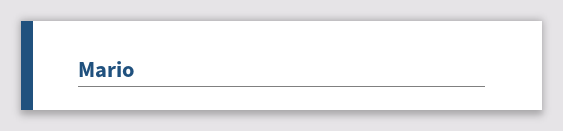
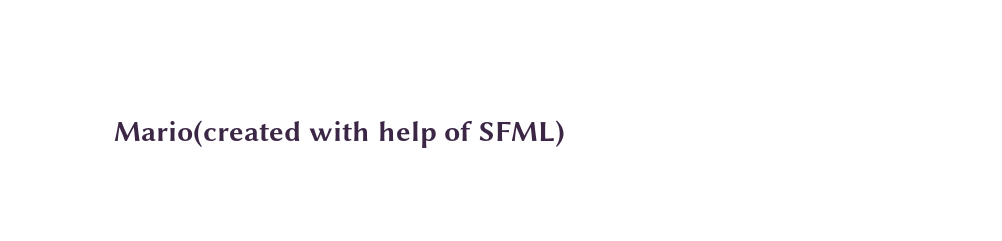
- Mario
+ Mario(created with help of SFML)

